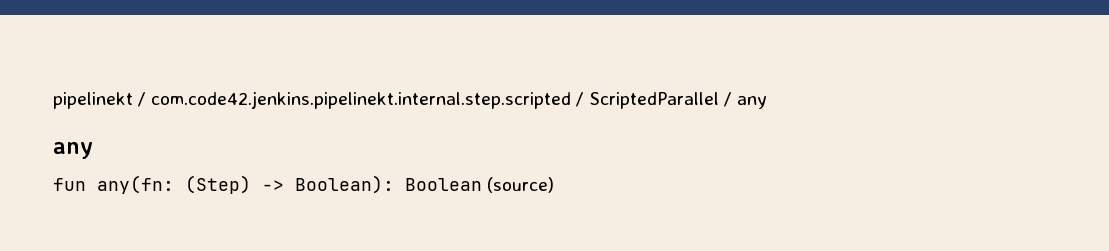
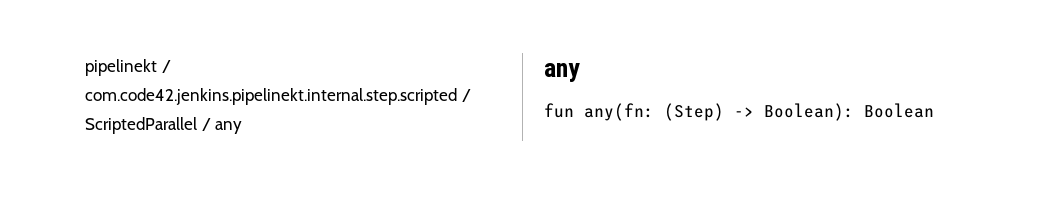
- fun any(fn: (Step) -> Boolean): Boolean (source)
+ fun any(fn: (Step) -> Boolean): Boolean

